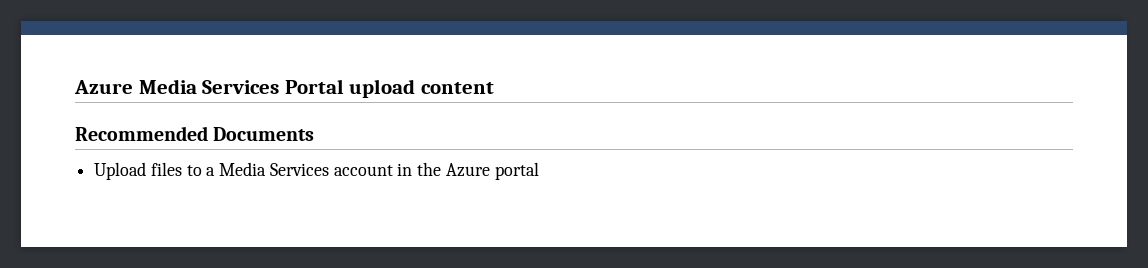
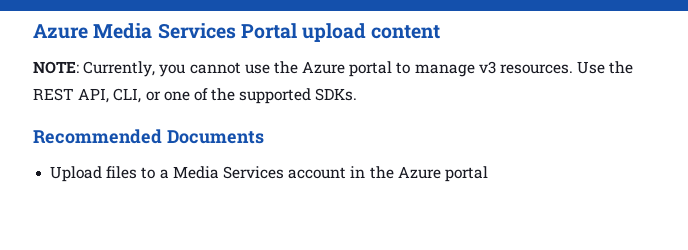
+ NOTE: Currently, you cannot use the Azure portal to manage v3 resources. Use the REST API, CLI, or one of the supported SDKs.

